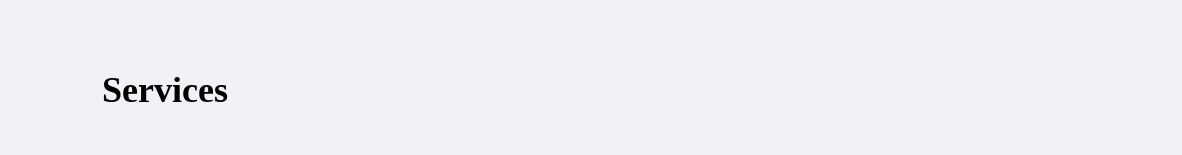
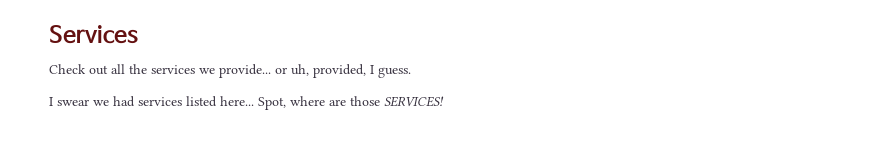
+ Check out all the services we provide... or uh, provided, I guess.
+ I swear we had services listed here... Spot, where are those SERVICES!

